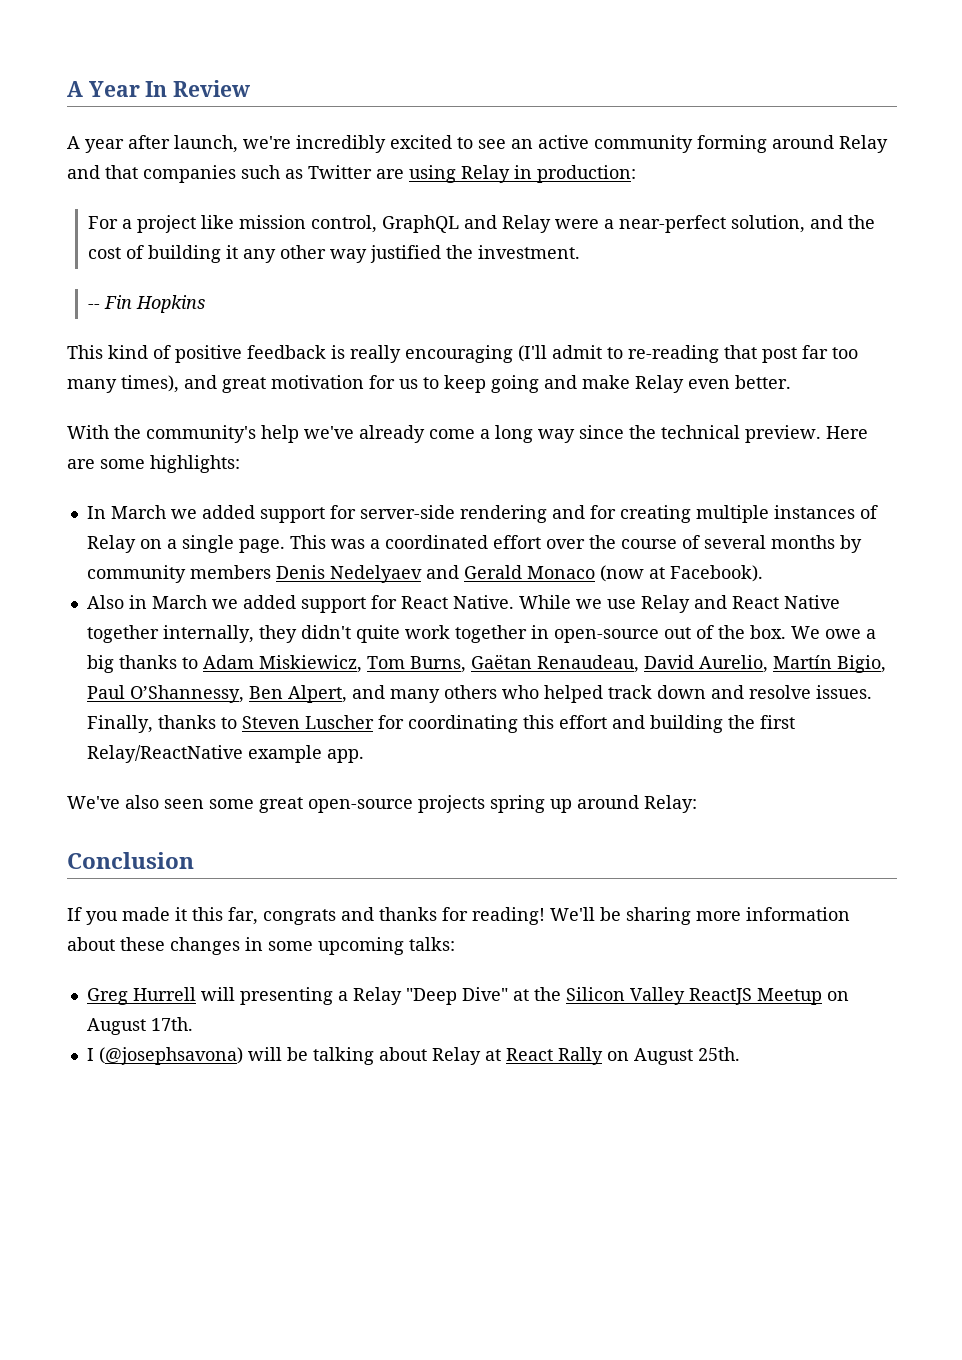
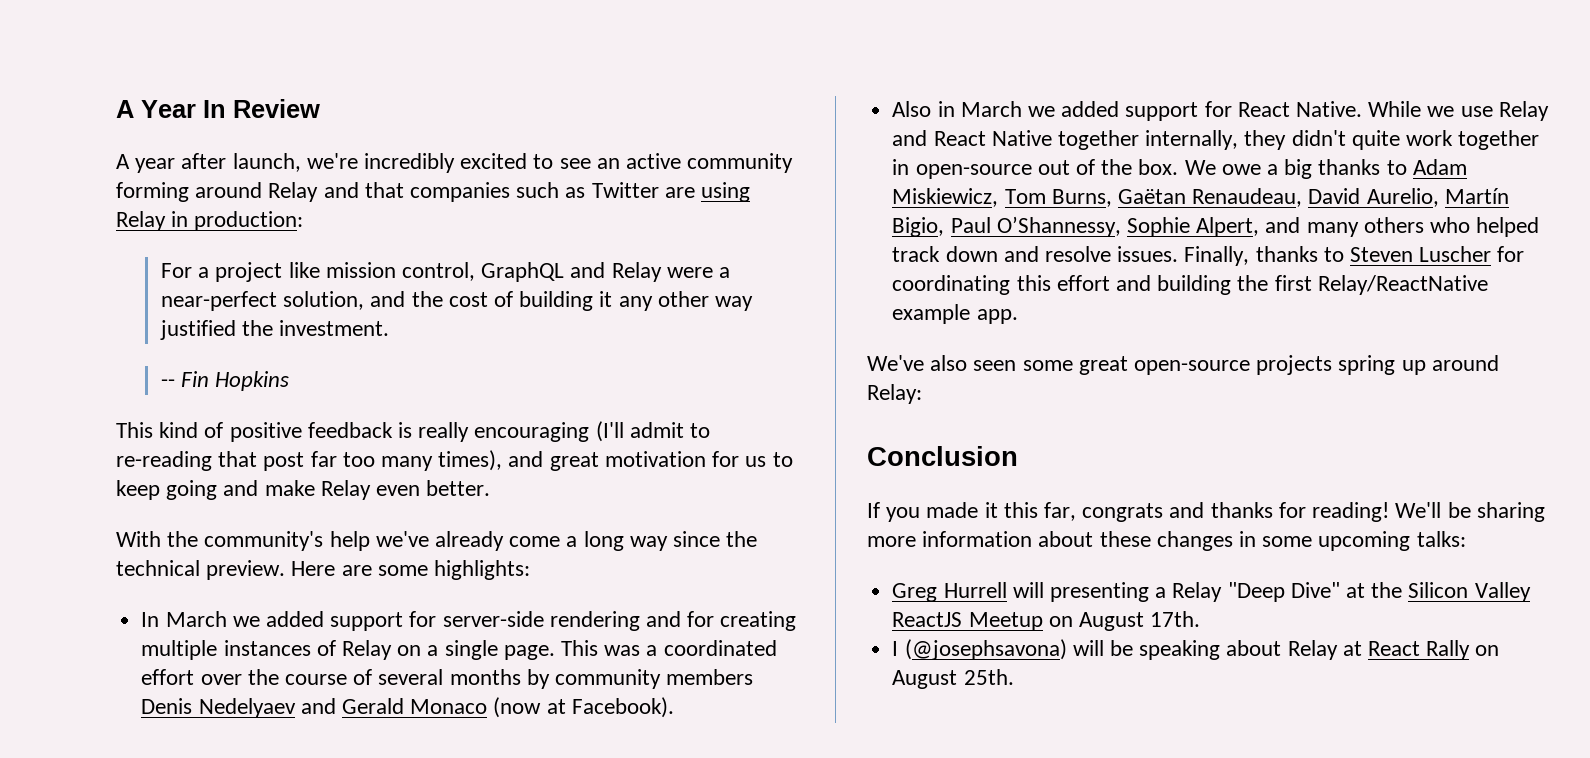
- We owe a big thanks to Adam Miskiewicz, Tom Burns, Gaëtan Renaudeau, David Aurelio, Martín Bigio, Paul O’Shannessy, Ben Alpert, and many others who helped track down and resolve issues.
+ We owe a big thanks to Adam Miskiewicz, Tom Burns, Gaëtan Renaudeau, David Aurelio, Martín Bigio, Paul O’Shannessy, Sophie Alpert, and many others who helped track down and resolve issues.
- I (@josephsavona) will be talking about Relay at React Rally on August 25th.
+ I (@josephsavona) will be speaking about Relay at React Rally on August 25th.

